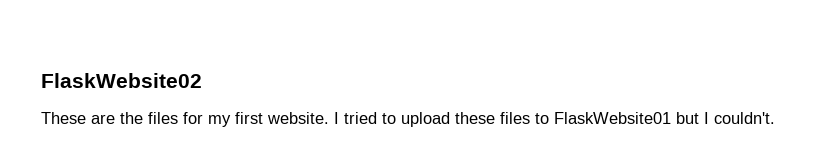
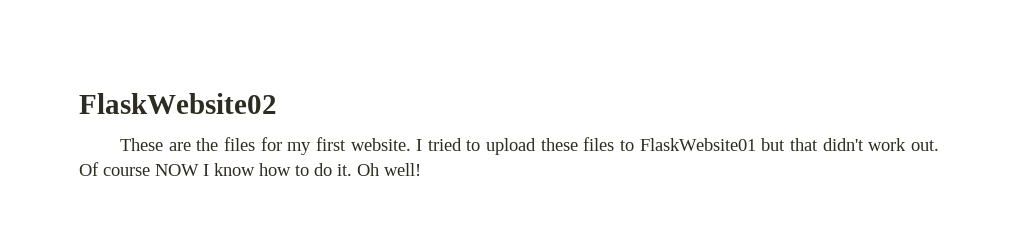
- I tried to upload these files to FlaskWebsite01 but I couldn't.
+ I tried to upload these files to FlaskWebsite01 but that didn't work out. Of course NOW I know how to do it. Oh well!

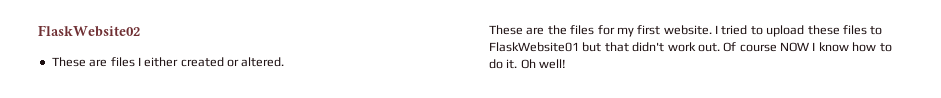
+ These are files I either created or altered.

